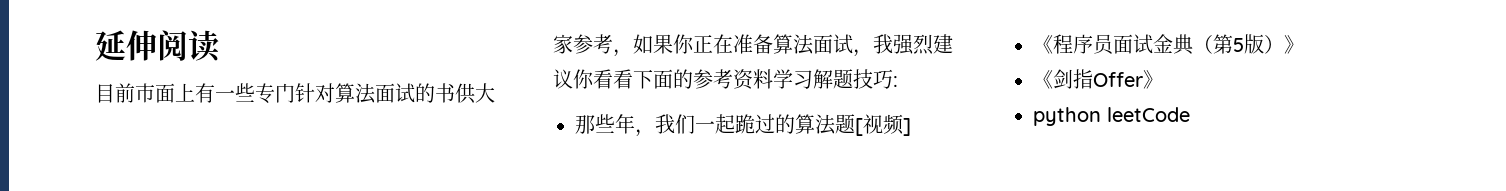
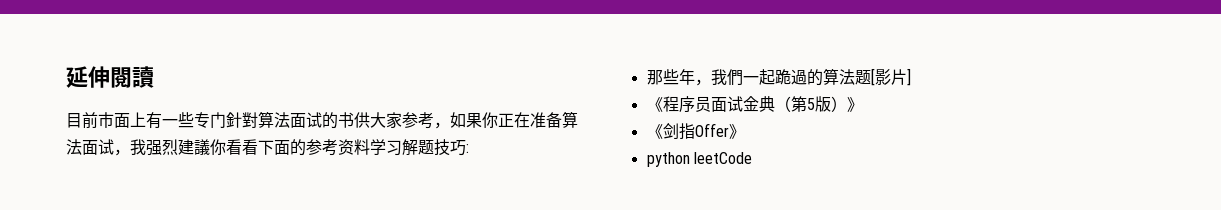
- 延伸阅读
+ 延伸閱讀
- 目前市面上有一些专门针对算法面试的书供大家参考，如果你正在准备算法面试，我强烈建议你看看下面的参考资料学习解题技巧:
+ 目前市面上有一些专门針對算法面试的书供大家参考，如果你正在准备算法面试，我强烈建議你看看下面的参考资料学习解题技巧:
- 那些年，我们一起跪过的算法题[视频]
+ 那些年，我們一起跪過的算法题[影片]

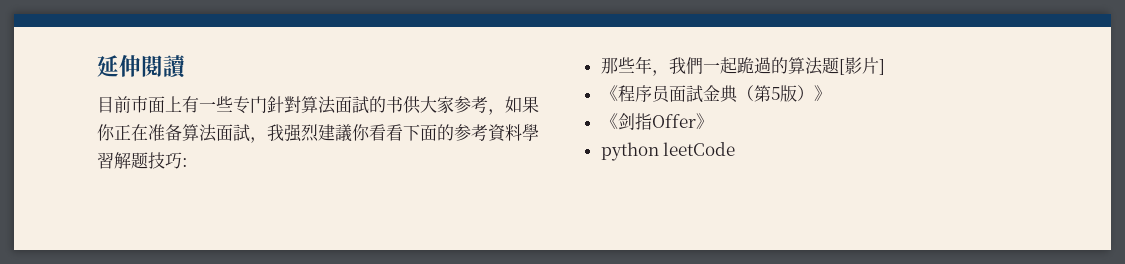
- 目前市面上有一些专门針對算法面试的书供大家参考，如果你正在准备算法面试，我强烈建議你看看下面的参考资料学习解题技巧:
+ 目前市面上有一些专门針對算法面試的书供大家参考，如果你正在准备算法面試，我强烈建議你看看下面的参考資料學習解题技巧:
- 《程序员面试金典（第5版）》
+ 《程序员面試金典（第5版）》

